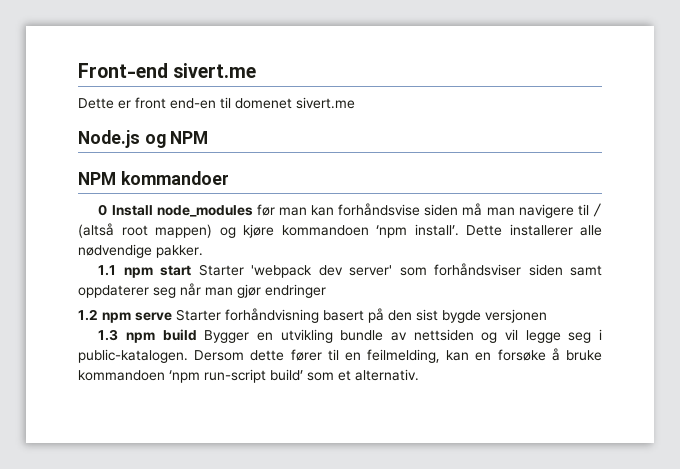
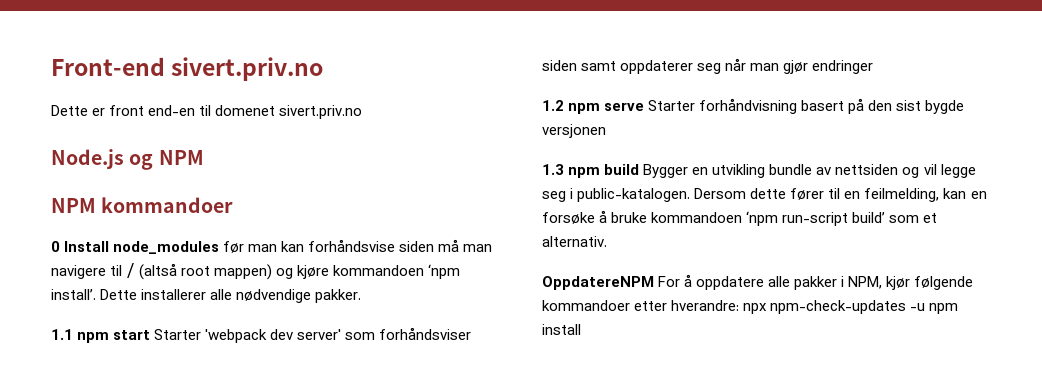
- Front-end sivert.me
+ Front-end sivert.priv.no
- Dette er front end-en til domenet sivert.me
+ Dette er front end-en til domenet sivert.priv.no
+ OppdatereNPM For å oppdatere alle pakker i NPM, kjør følgende kommandoer etter hverandre: npx npm-check-updates -u npm install

